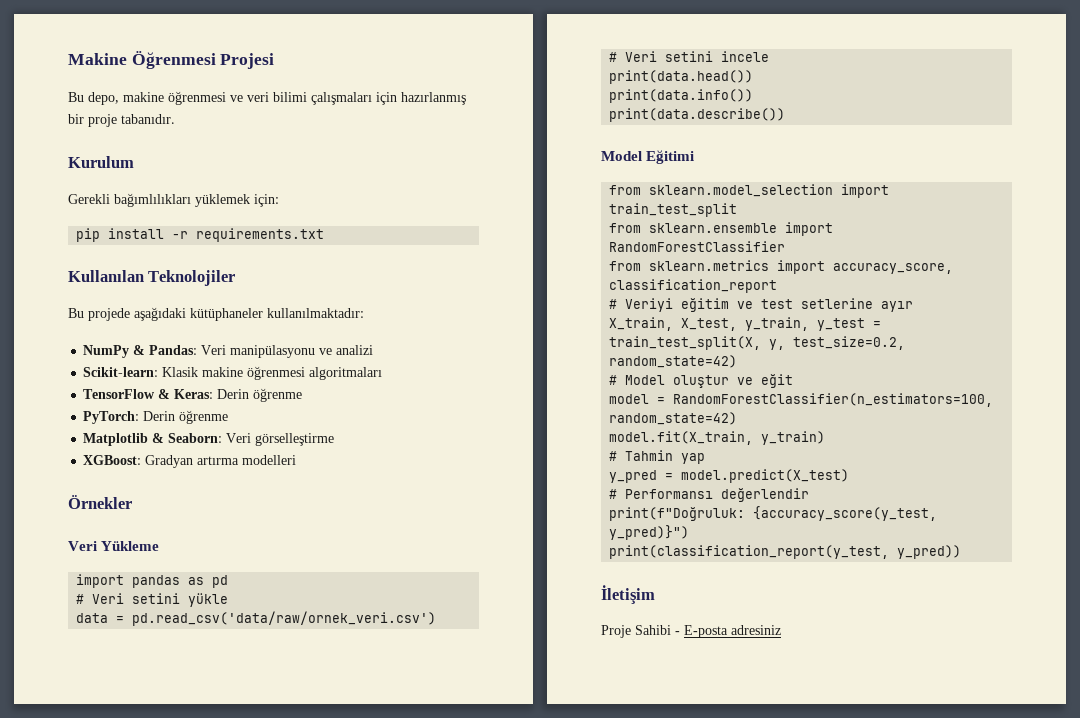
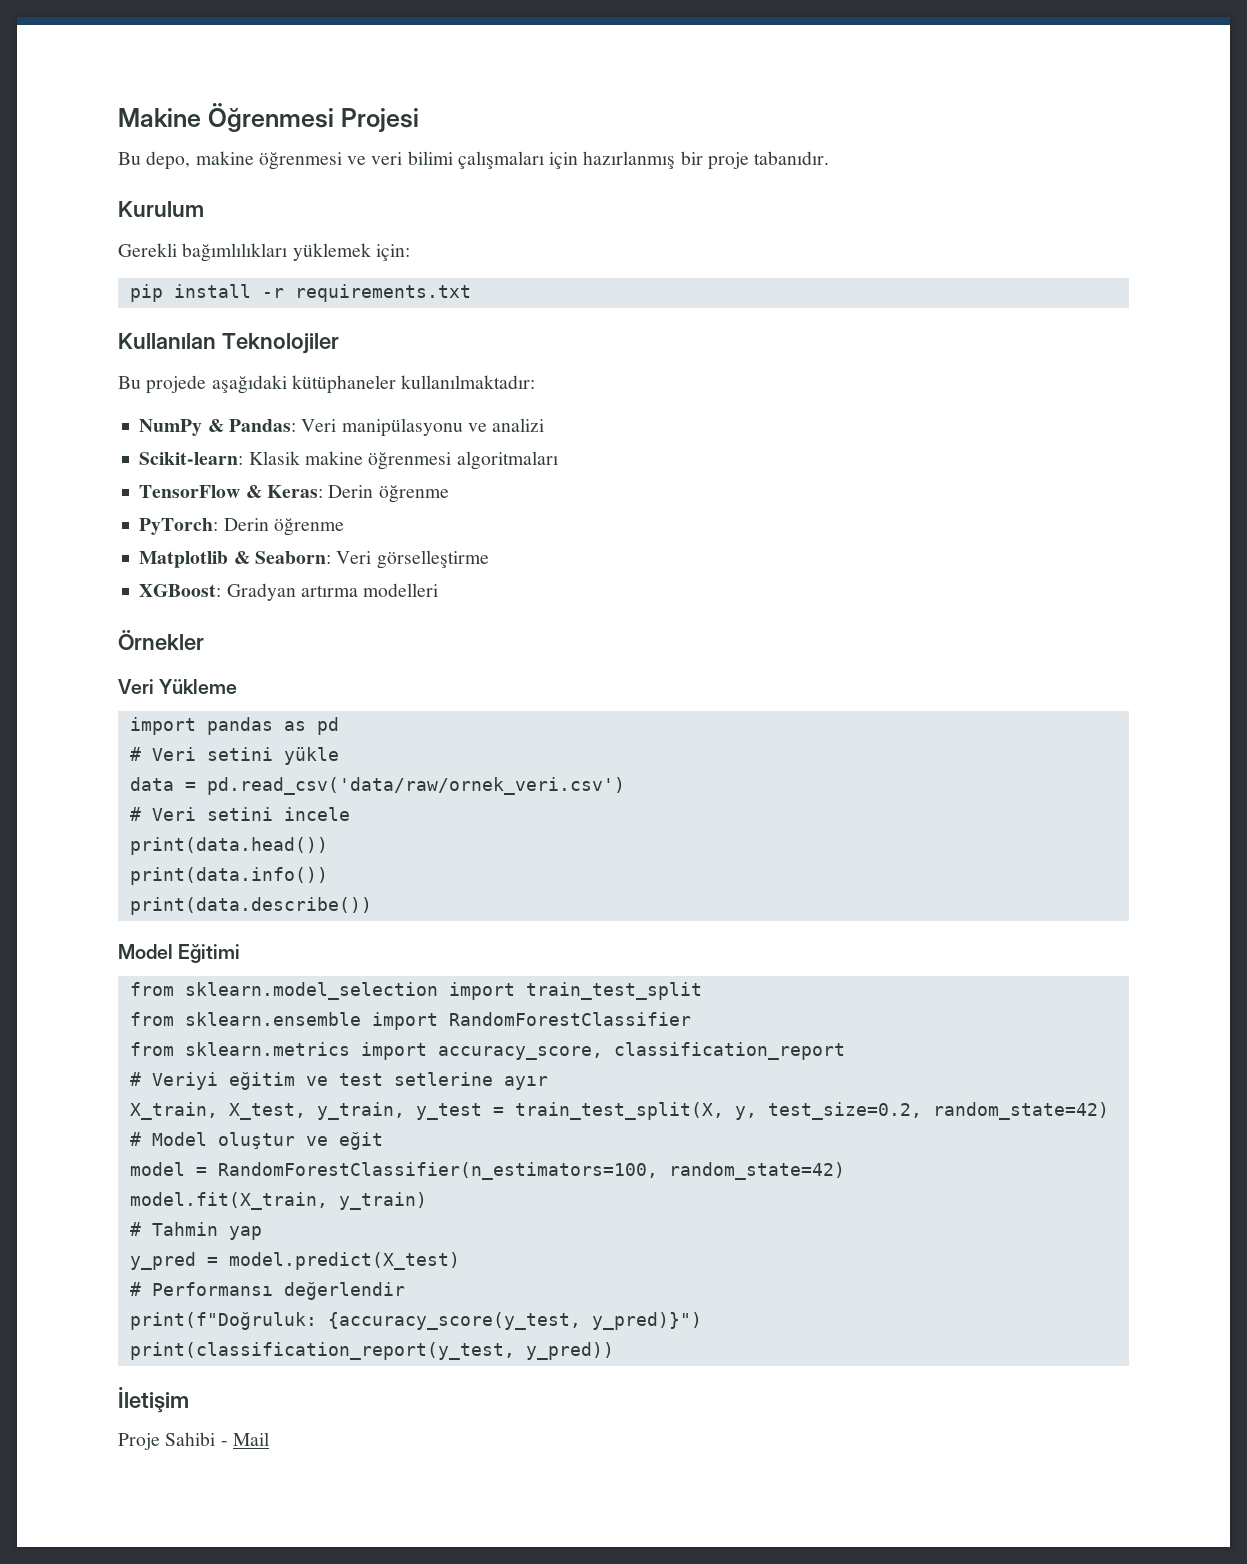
- Proje Sahibi - E-posta adresiniz
+ Proje Sahibi - Mail

